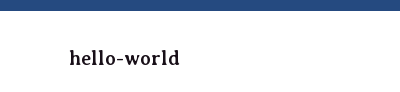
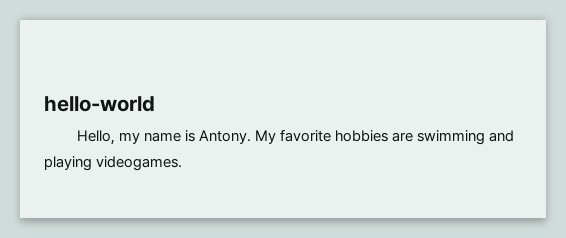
+ Hello, my name is Antony. My favorite hobbies are swimming and playing videogames.

